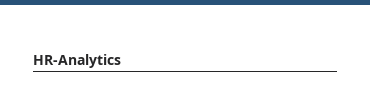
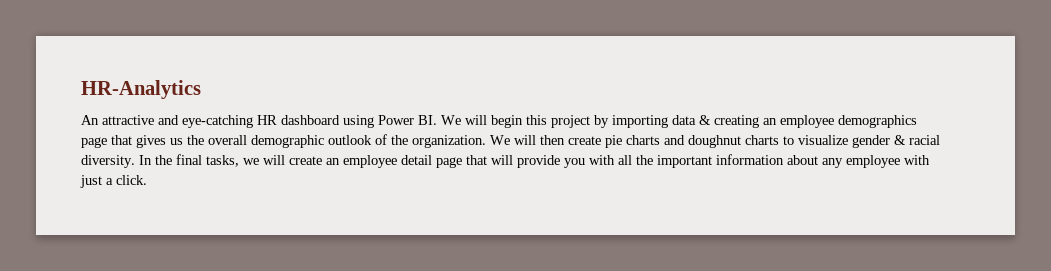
+ An attractive and eye-catching HR dashboard using Power BI. We will begin this project by importing data & creating an employee demographics page that gives us the overall demographic outlook of the organization. We will then create pie charts and doughnut charts to visualize gender & racial diversity. In the final tasks, we will create an employee detail page that will provide you with all the important information about any employee with just a click.

